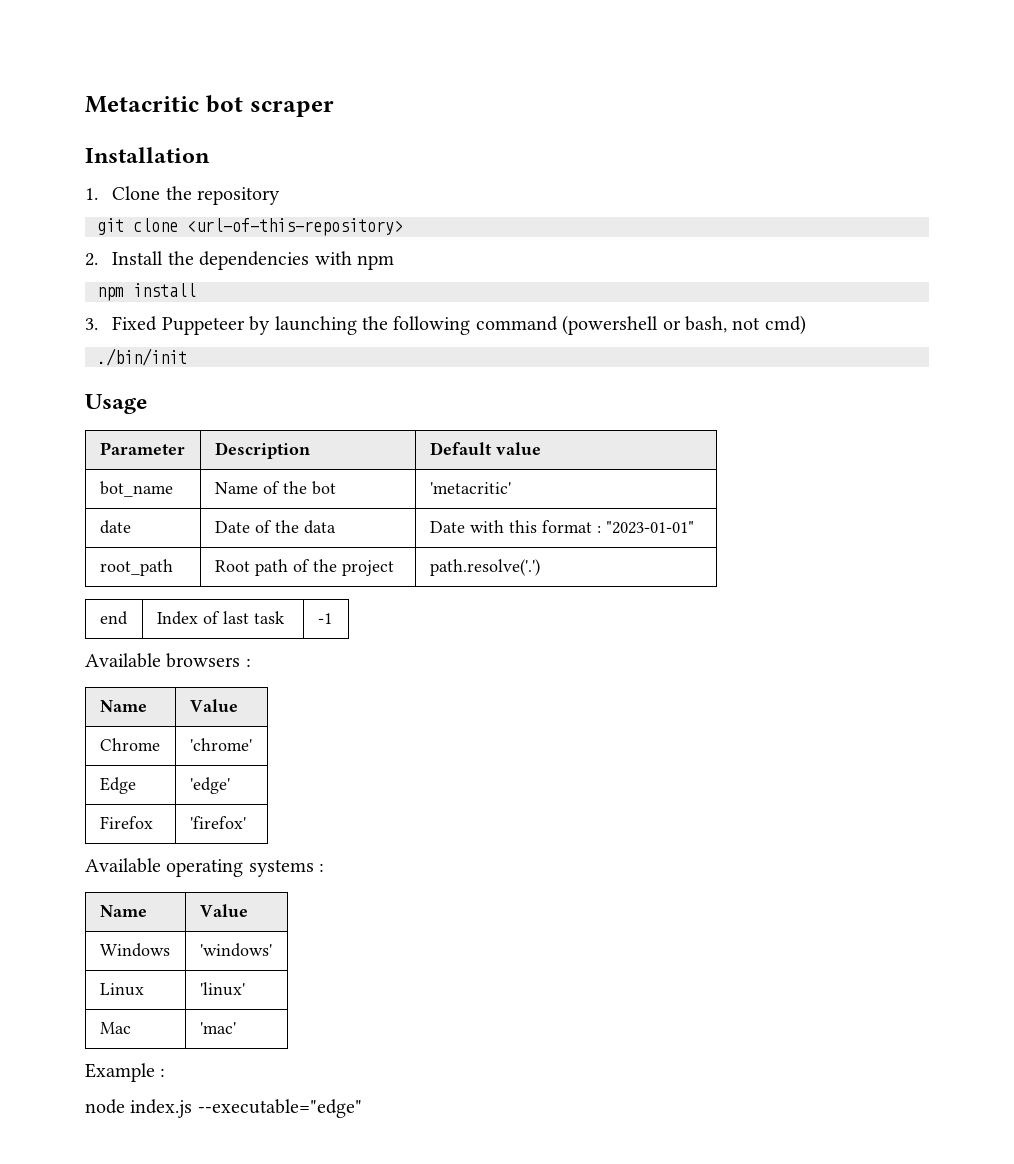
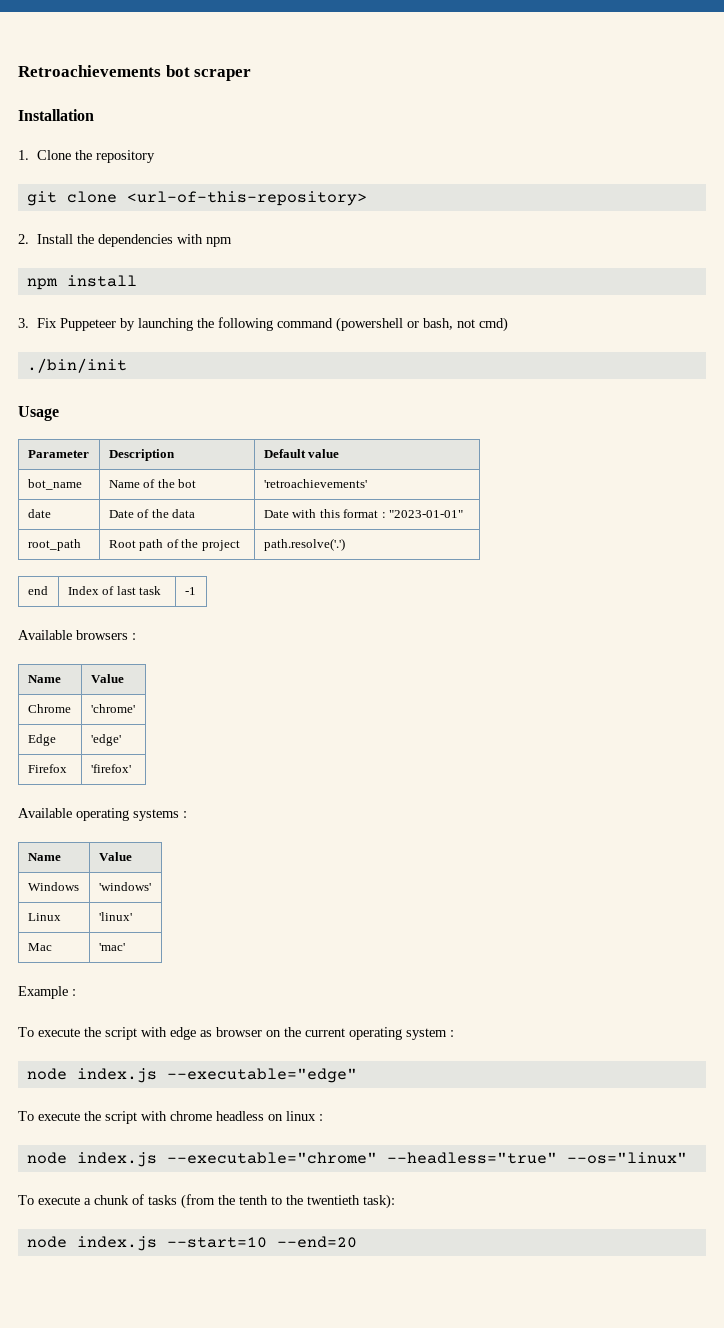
- Metacritic bot scraper
+ Retroachievements bot scraper
- 3. Fixed Puppeteer by launching the following command (powershell or bash, not cmd)
+ 3. Fix Puppeteer by launching the following command (powershell or bash, not cmd)
- bot_name | Name of the bot | 'metacritic'
+ bot_name | Name of the bot | 'retroachievements'
+ To execute the script with edge as browser on the current operating system :
  node index.js --executable="edge"
+ To execute the script with chrome headless on linux :
+ node index.js --executable="chrome" --headless="true" --os="linux"
+ To execute a chunk of tasks (from the tenth to the twentieth task):
+ node index.js --start=10 --end=20

